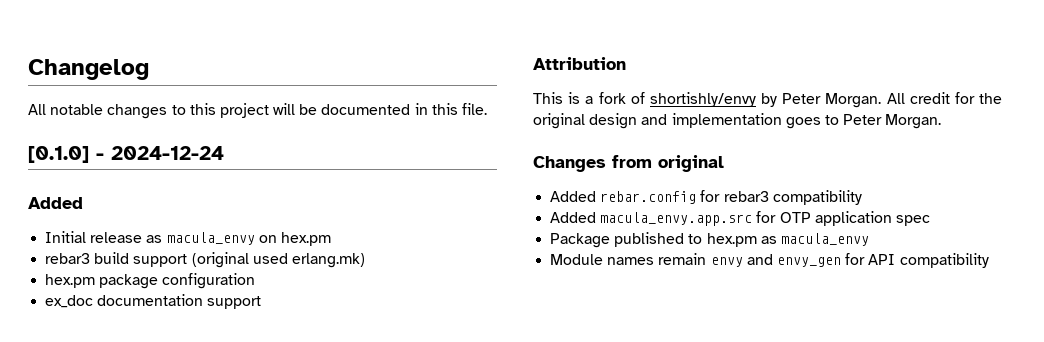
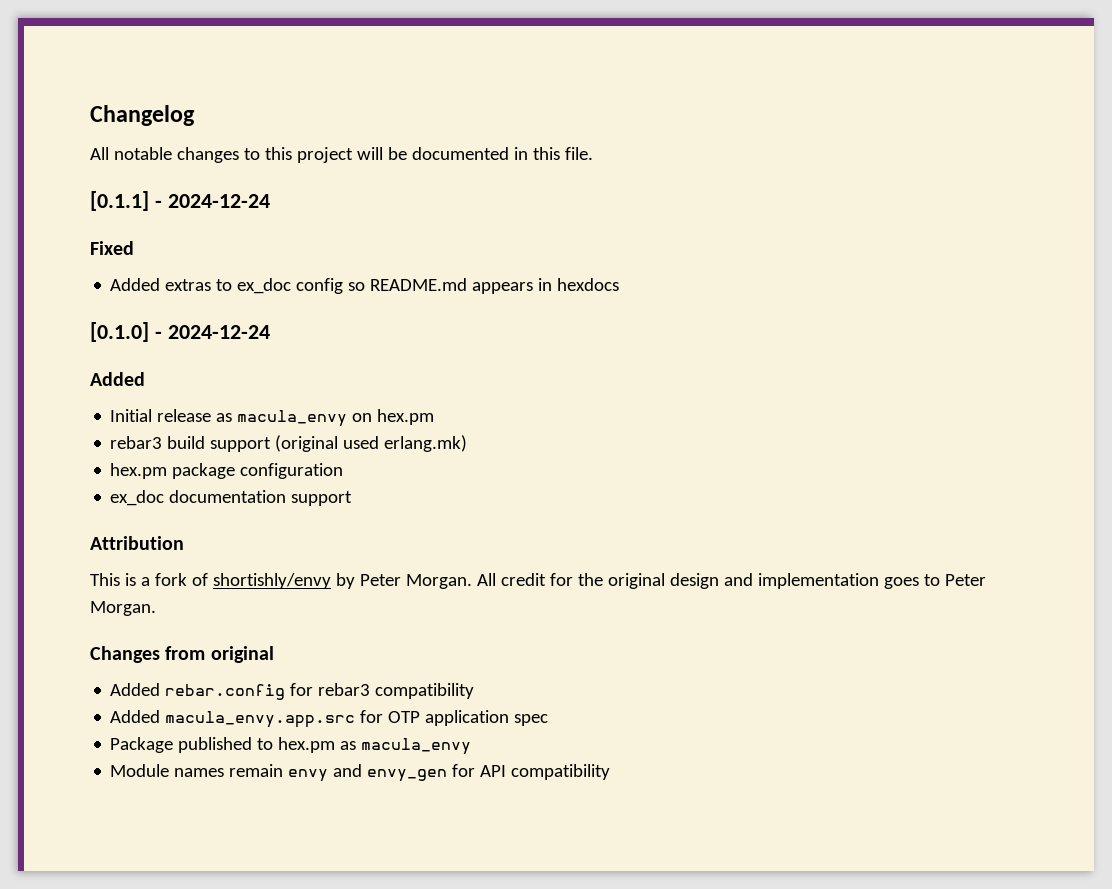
+ [0.1.1] - 2024-12-24
+ Fixed
+ Added extras to ex_doc config so README.md appears in hexdocs

